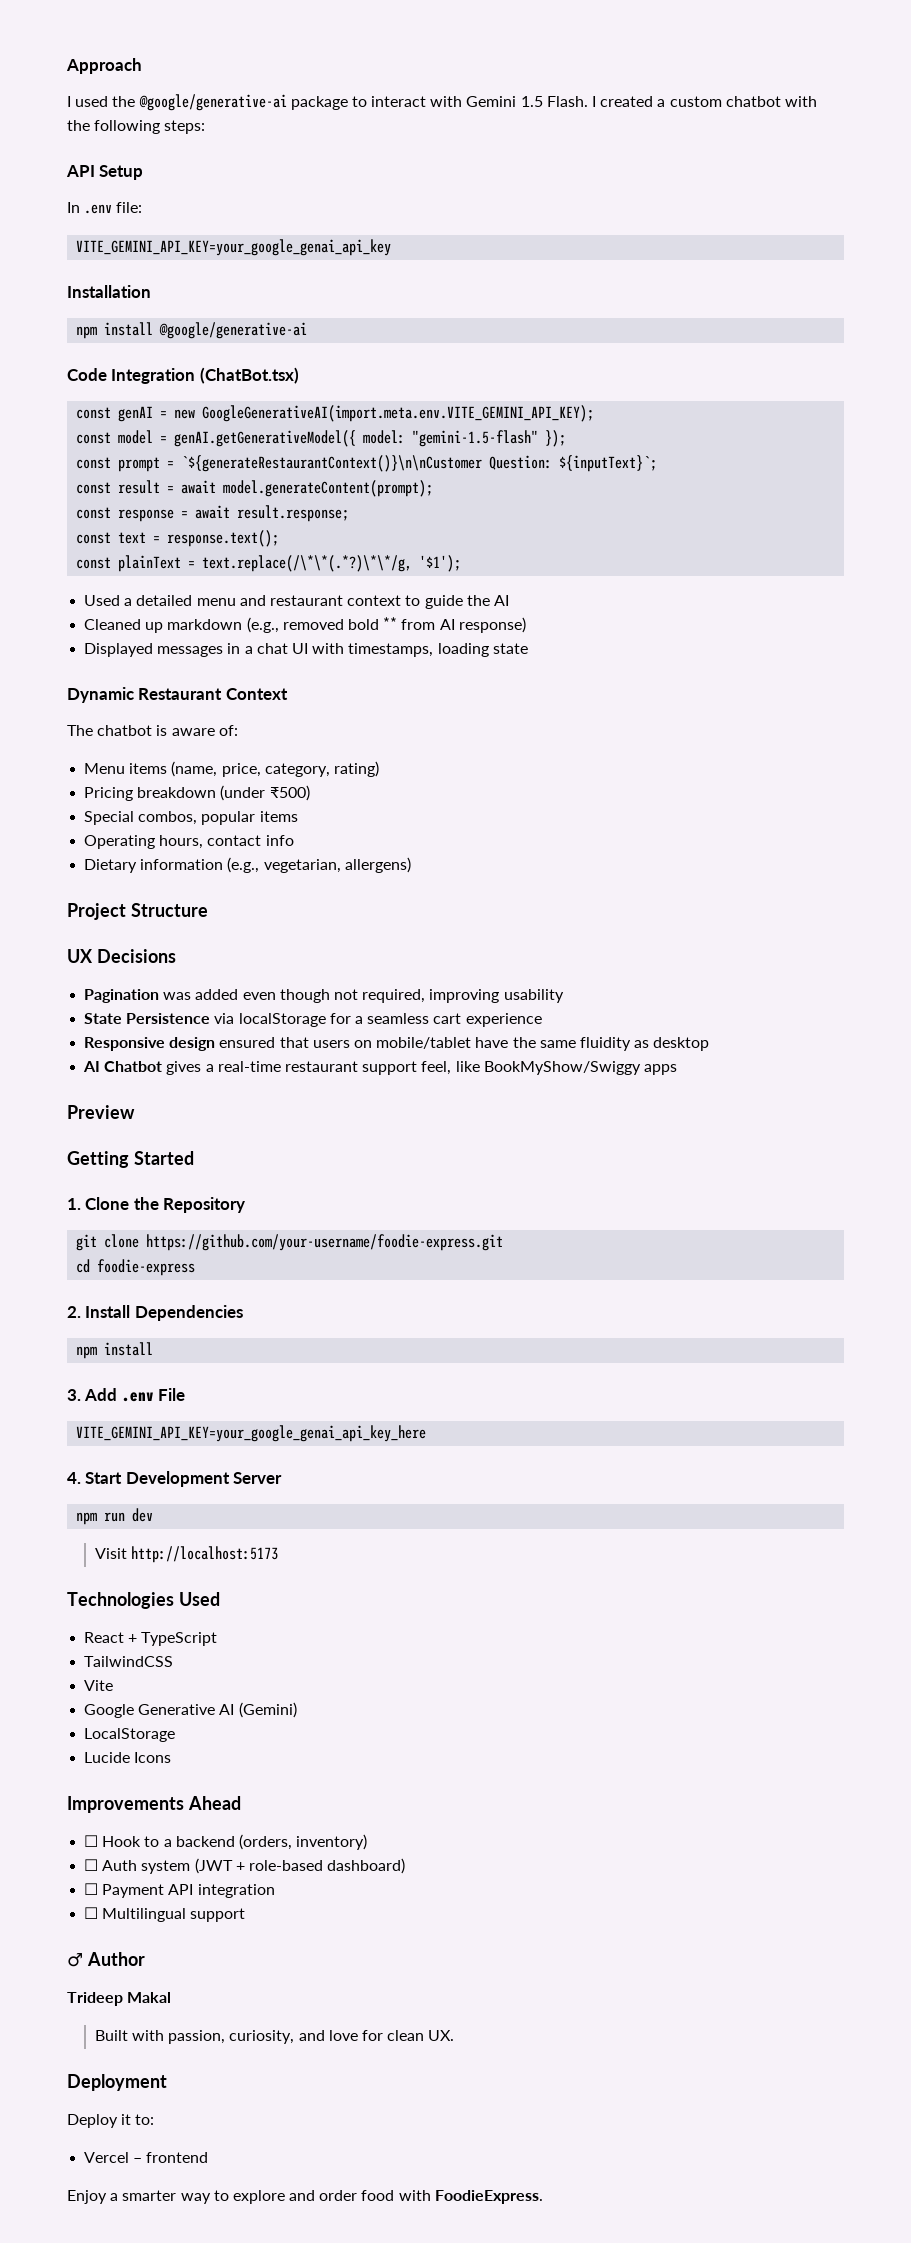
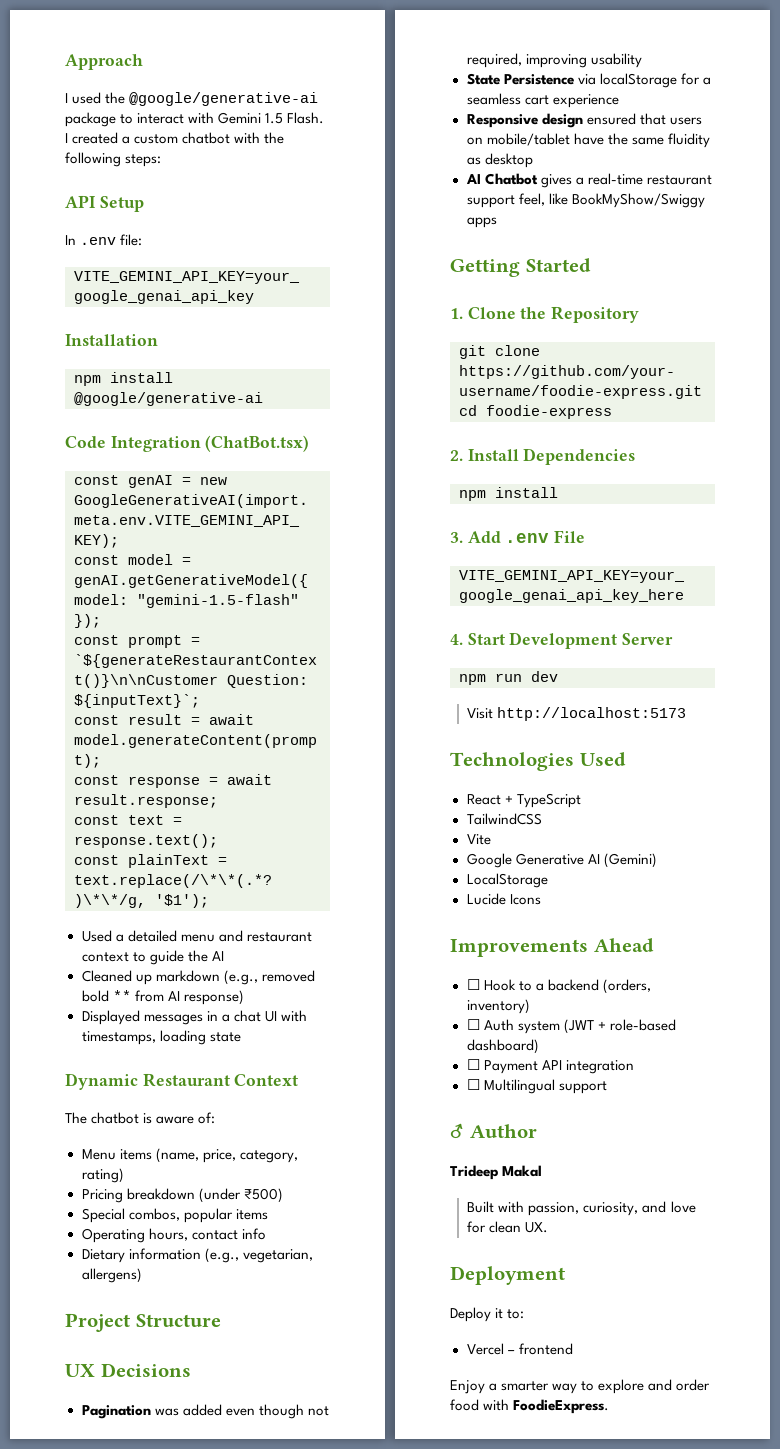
- Preview

